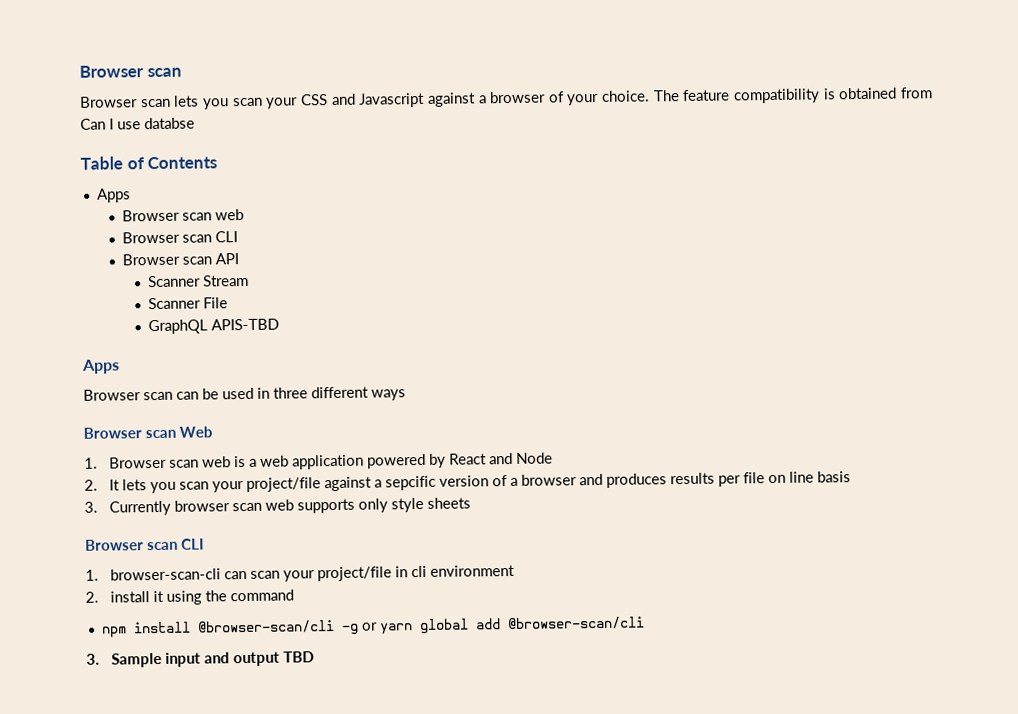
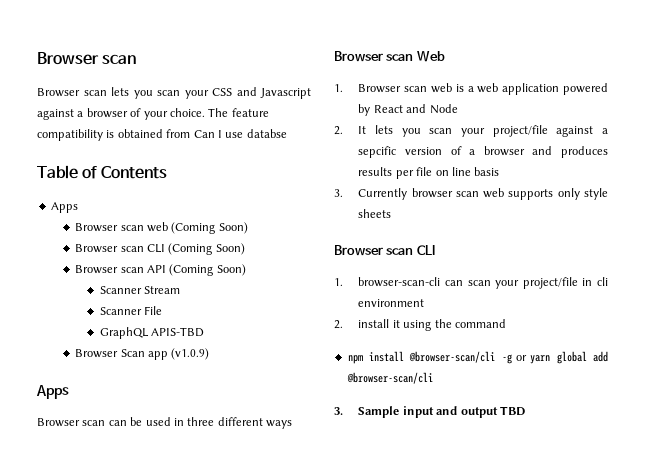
  Table of Contents
  Apps
- Browser scan web
- Browser scan CLI
+ Browser scan web (Coming Soon)
+ Browser scan CLI (Coming Soon)
- Browser scan API
+ Browser scan API (Coming Soon)
+ Browser Scan app (v1.0.9)

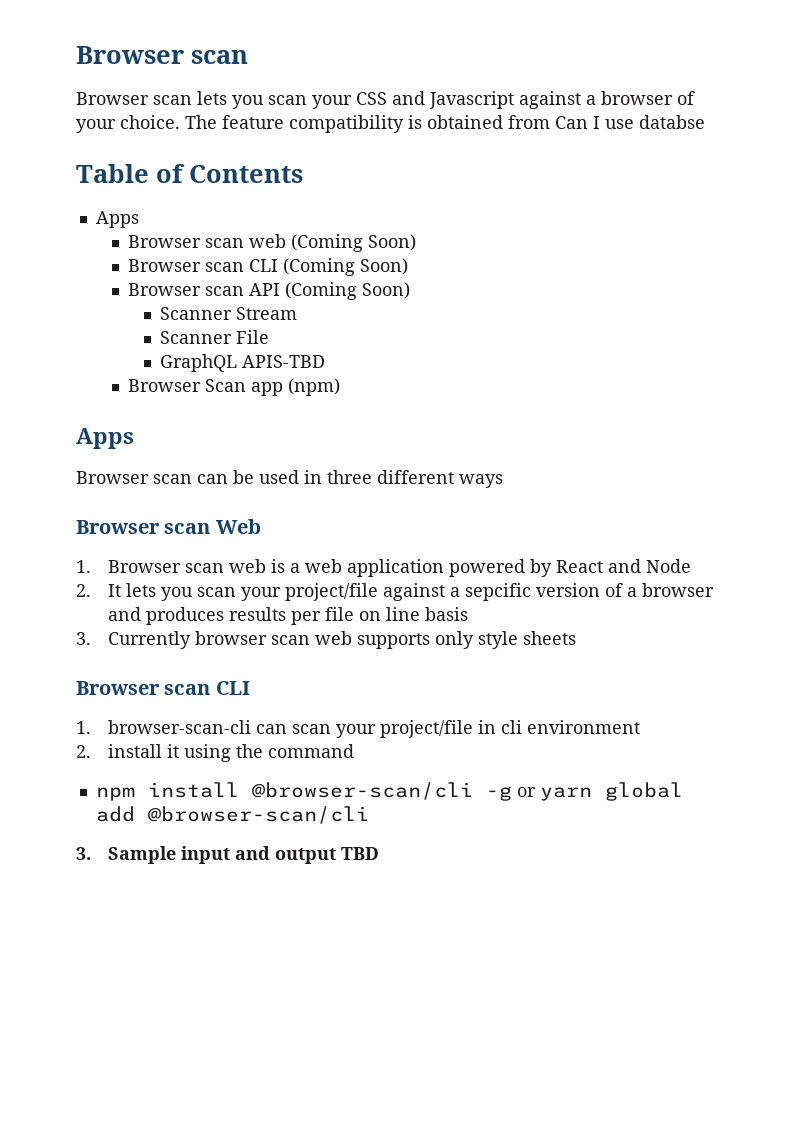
- Browser Scan app (v1.0.9)
+ Browser Scan app (npm)

